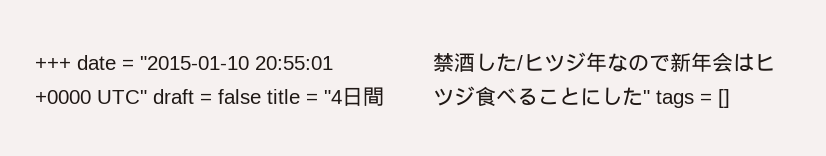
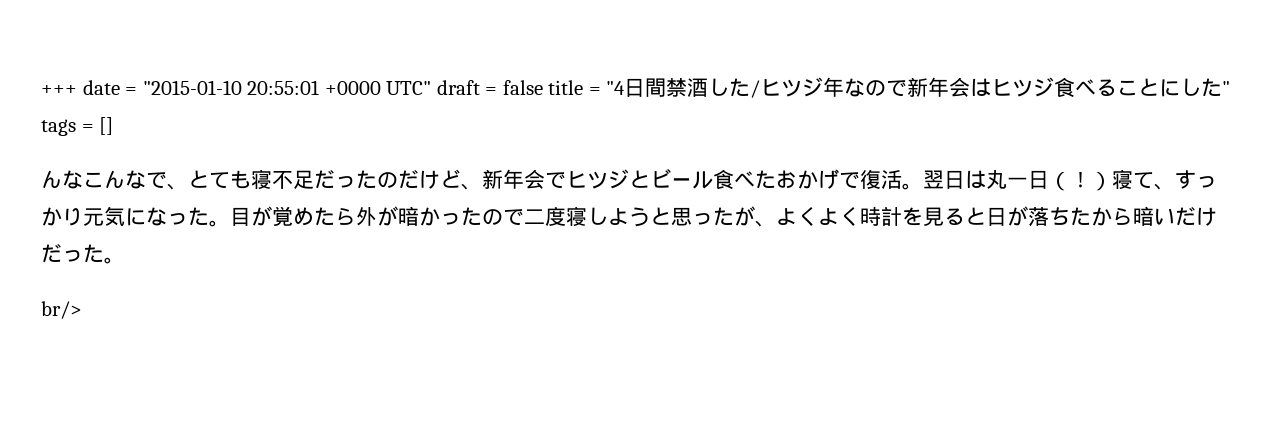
+ んなこんなで、とても寝不足だったのだけど、新年会でヒツジとビール食べたおかげで復活。翌日は丸一日（！）寝て、すっかり元気になった。目が覚めたら外が暗かったので二度寝しようと思ったが、よくよく時計を見ると日が落ちたから暗いだけだった。
+ br/>

